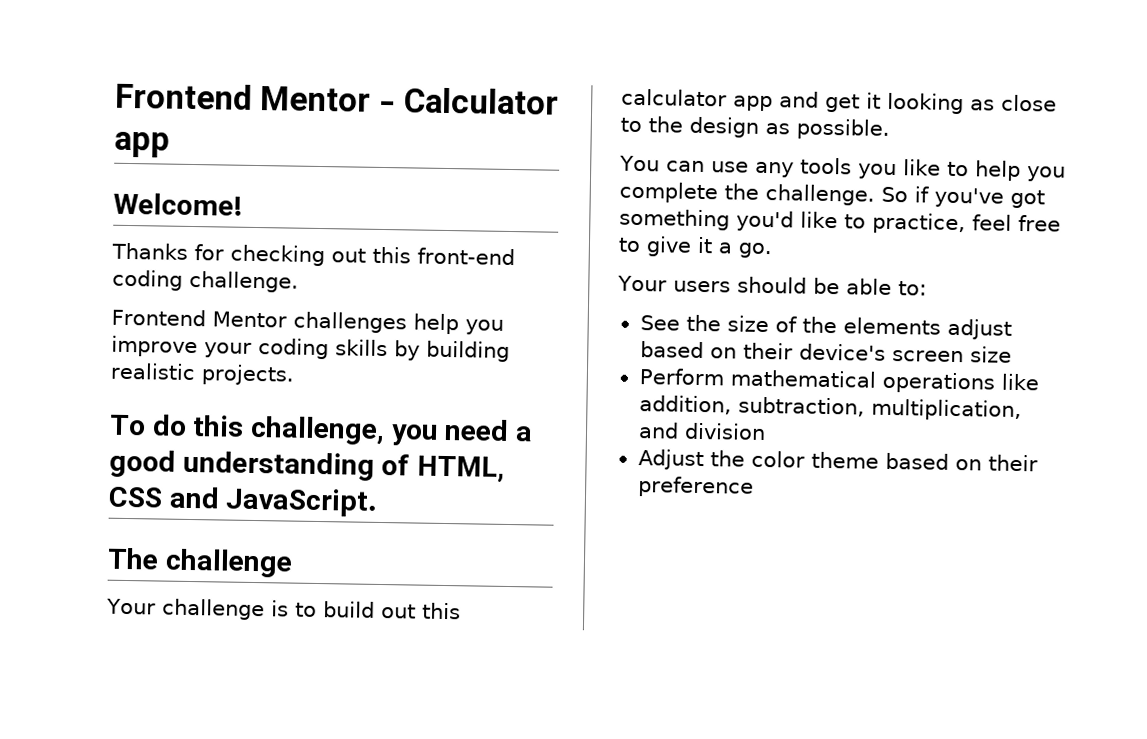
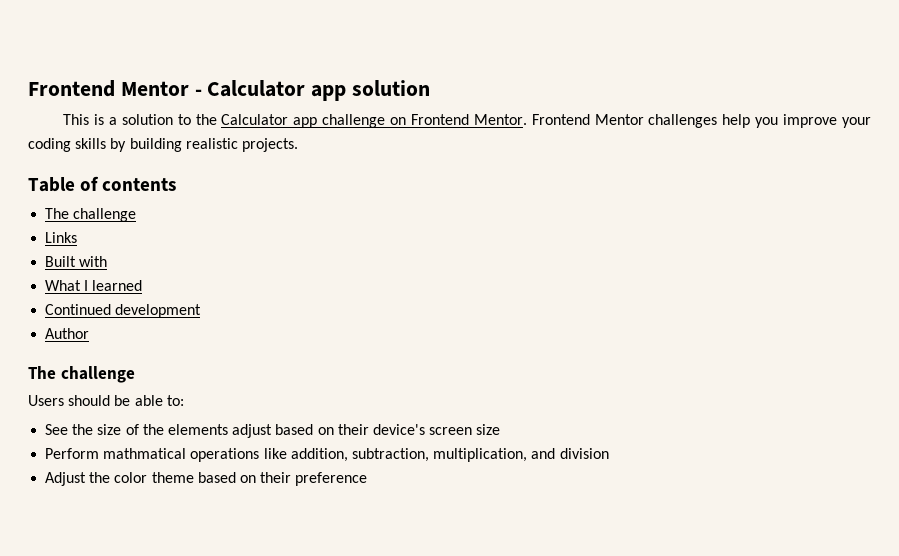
- Frontend Mentor - Calculator app
- Welcome!
- Thanks for checking out this front-end coding challenge.
- Frontend Mentor challenges help you improve your coding skills by building realistic projects.
+ Frontend Mentor - Calculator app solution
+ This is a solution to the Calculator app challenge on Frontend Mentor. Frontend Mentor challenges help you improve your coding skills by building realistic projects.
- To do this challenge, you need a good understanding of HTML, CSS and JavaScript.
+ Table of contents
  The challenge
- Your challenge is to build out this calculator app and get it looking as close to the design as possible.
- You can use any tools you like to help you complete the challenge. So if you've got something you'd like to practice, feel free to give it a go.
- Your users should be able to:
+ Links
+ Built with
+ What I learned
+ Continued development
+ Author
+ The challenge
+ Users should be able to:
- Perform mathematical operations like addition, subtraction, multiplication, and division
+ Perform mathmatical operations like addition, subtraction, multiplication, and division

